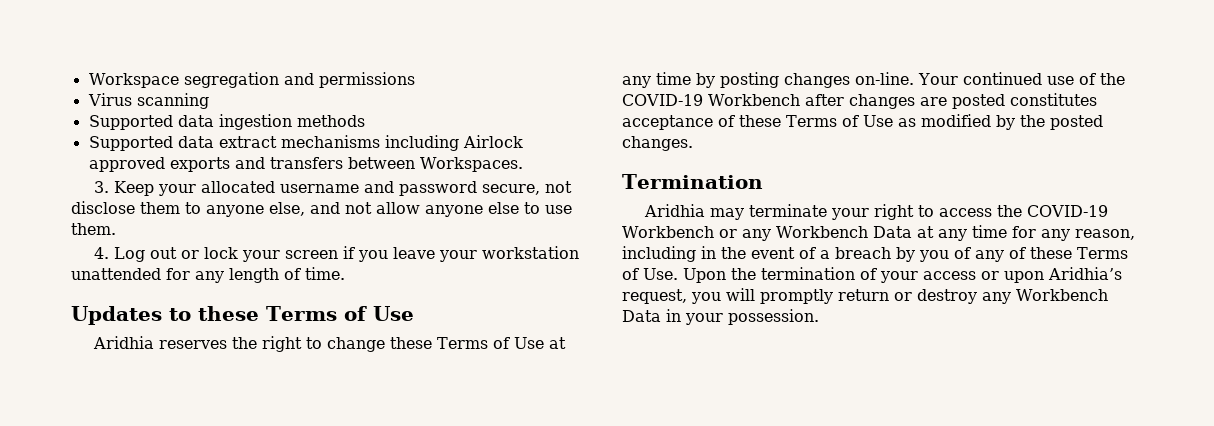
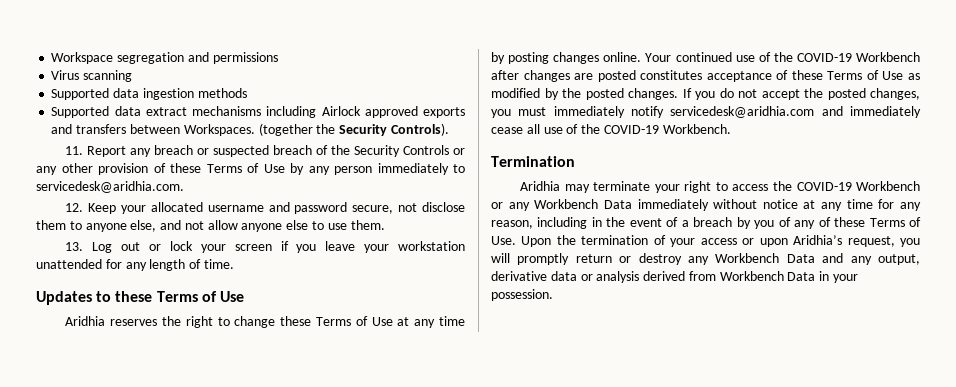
- Supported data extract mechanisms including Airlock approved exports and transfers between Workspaces.
- 3. Keep your allocated username and password secure, not disclose them to anyone else, and not allow anyone else to use them.
+ Supported data extract mechanisms including Airlock approved exports and transfers between Workspaces. (together the Security Controls).
+ 11. Report any breach or suspected breach of the Security Controls or any other provision of these Terms of Use by any person immediately to servicedesk@aridhia.com.
+ 12. Keep your allocated username and password secure, not disclose them to anyone else, and not allow anyone else to use them.
- 4. Log out or lock your screen if you leave your workstation unattended for any length of time.
+ 13. Log out or lock your screen if you leave your workstation unattended for any length of time.
- Aridhia reserves the right to change these Terms of Use at any time by posting changes on-line.
+ Aridhia reserves the right to change these Terms of Use at any time by posting changes online.
+ If you do not accept the posted changes, you must immediately notify servicedesk@aridhia.com and immediately cease all use of the COVID-19 Workbench.
- Aridhia may terminate your right to access the COVID-19 Workbench or any Workbench Data at any time for any reason, including in the event of a breach by you of any of these Terms of Use. Upon the termination of your access or upon Aridhia’s request, you will promptly return or destroy any Workbench Data in your possession.
+ Aridhia may terminate your right to access the COVID-19 Workbench or any Workbench Data immediately without notice at any time for any reason, including in the event of a breach by you of any of these Terms of Use. Upon the termination of your access or upon Aridhia’s request, you will promptly return or destroy any Workbench Data and any output, derivative data or analysis derived from Workbench Data in your possession.

